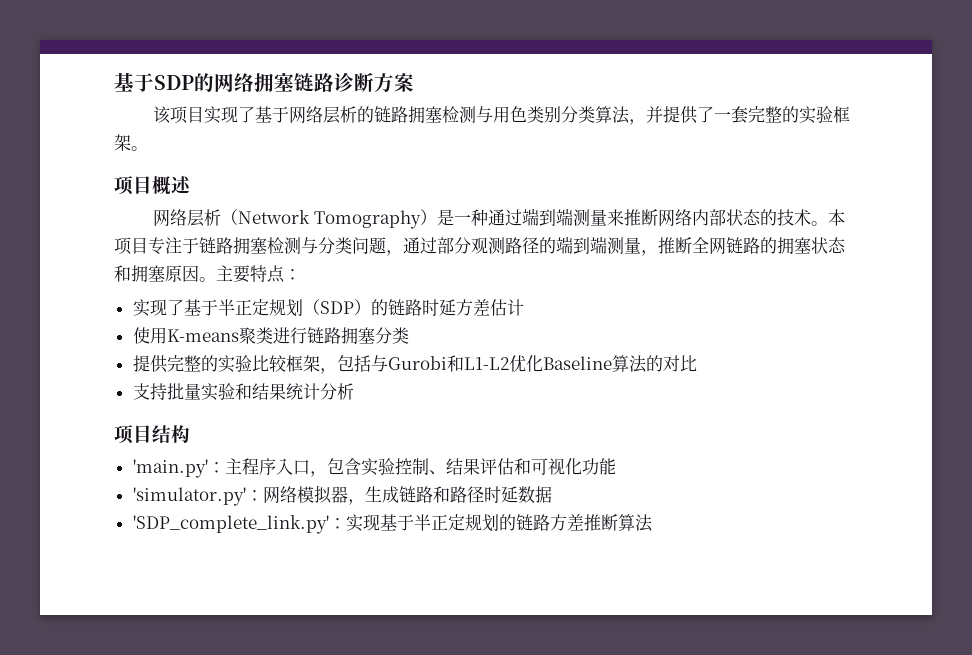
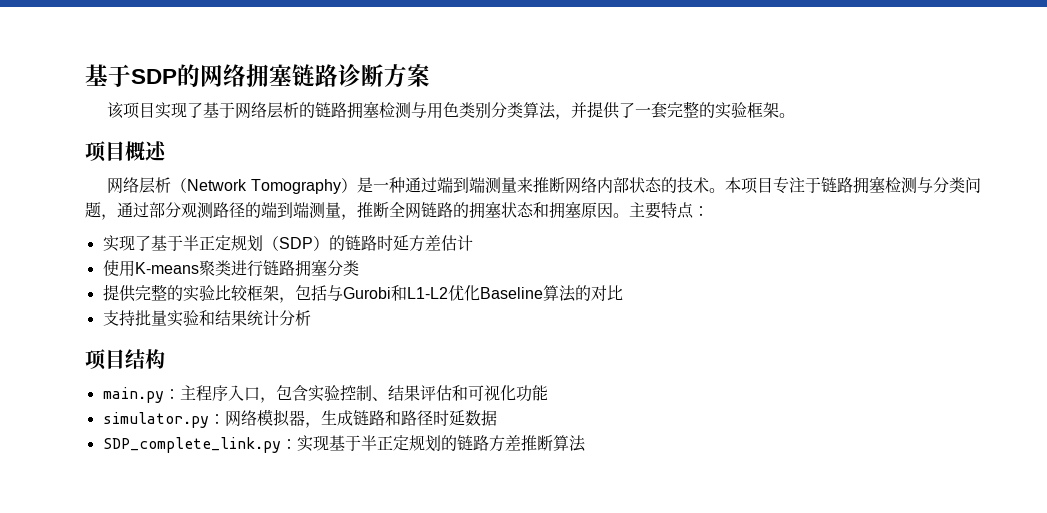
- 'main.py'：主程序入口，包含实验控制、结果评估和可视化功能
+ main.py：主程序入口，包含实验控制、结果评估和可视化功能
- 'simulator.py'：网络模拟器，生成链路和路径时延数据
+ simulator.py：网络模拟器，生成链路和路径时延数据
- 'SDP_complete_link.py'：实现基于半正定规划的链路方差推断算法
+ SDP_complete_link.py：实现基于半正定规划的链路方差推断算法

